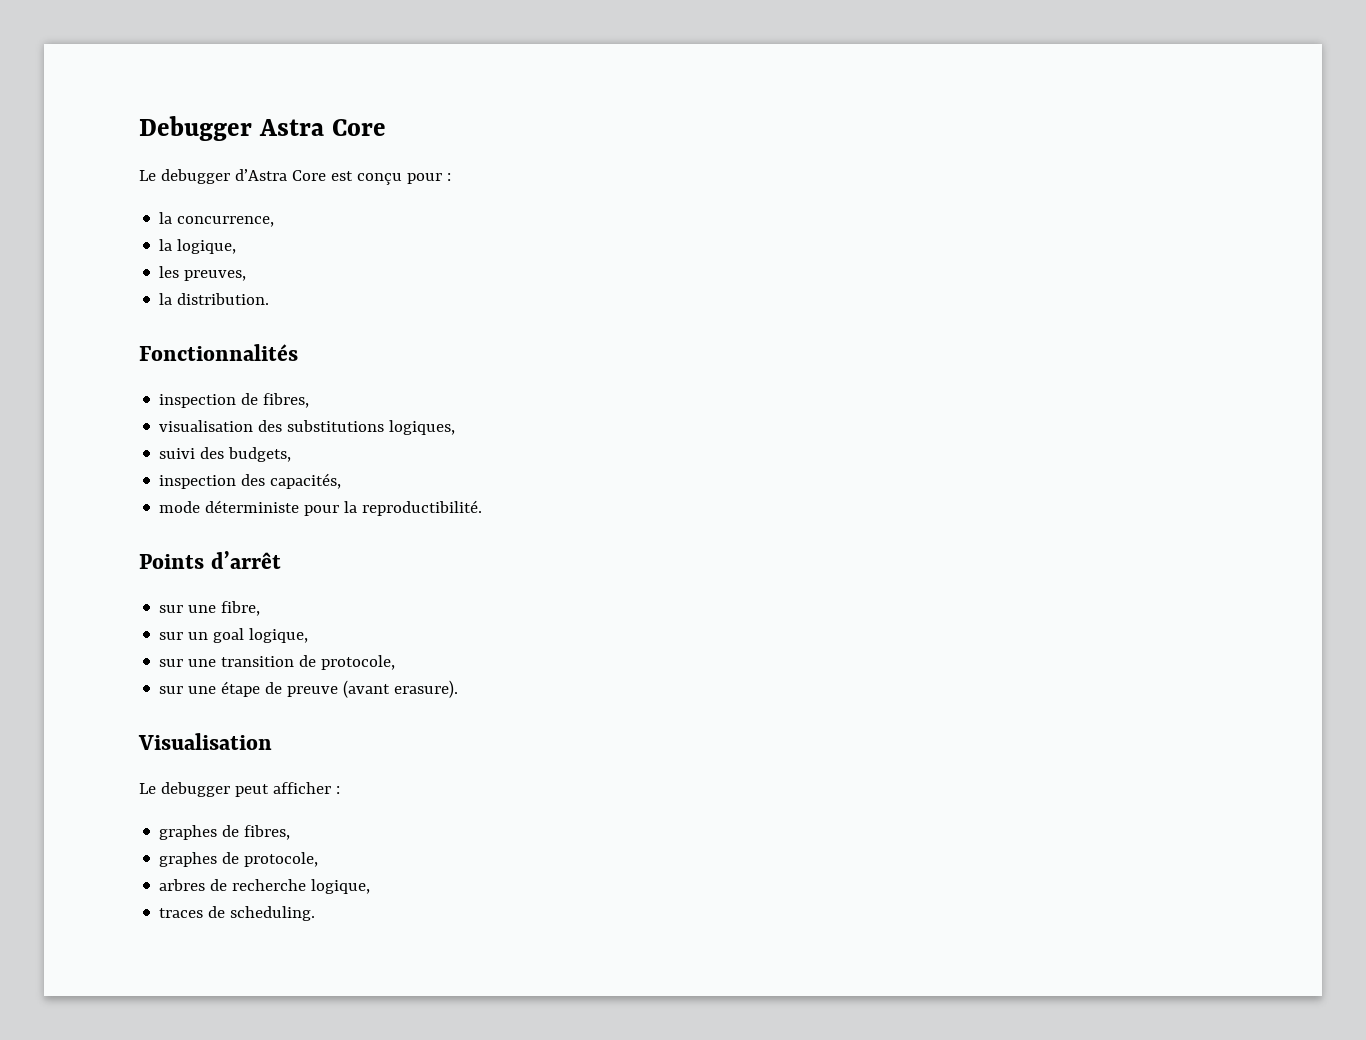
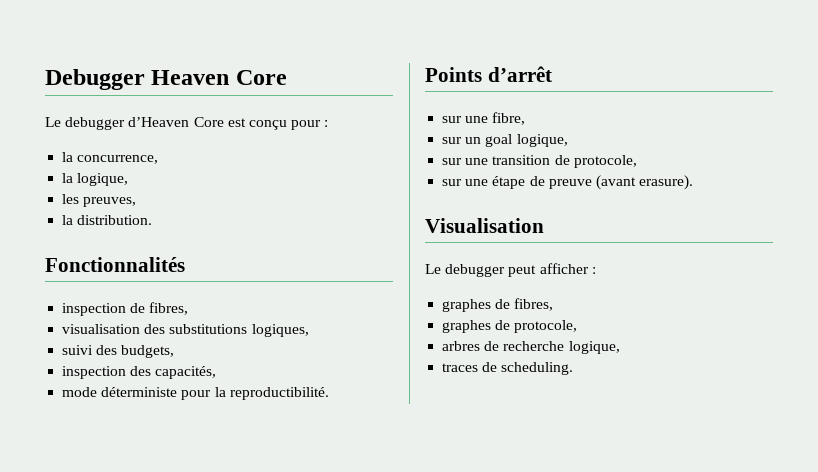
- Debugger Astra Core
+ Debugger Heaven Core
- Le debugger d’Astra Core est conçu pour :
+ Le debugger d’Heaven Core est conçu pour :

